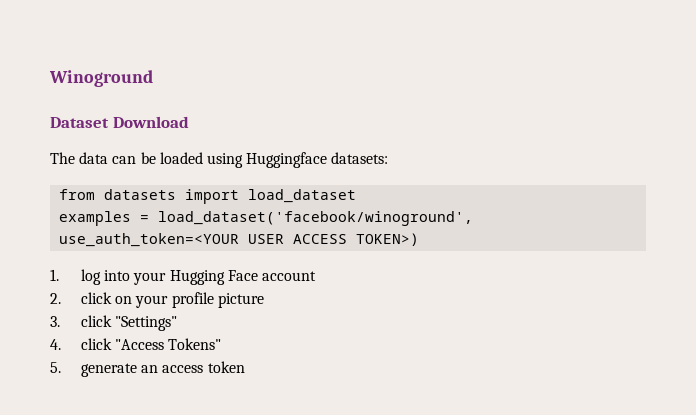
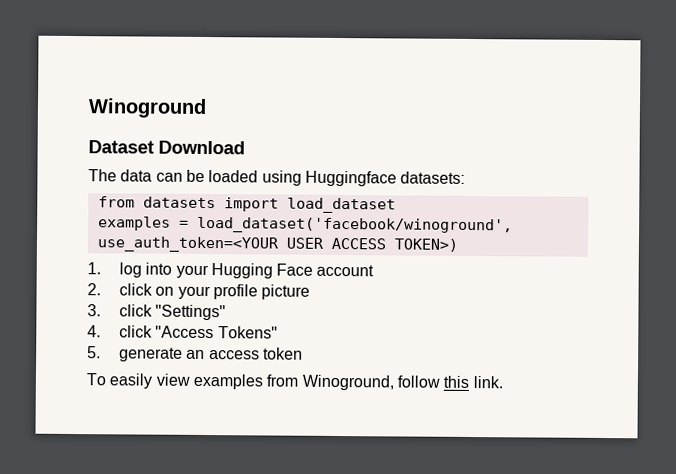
+ To easily view examples from Winoground, follow this link.

